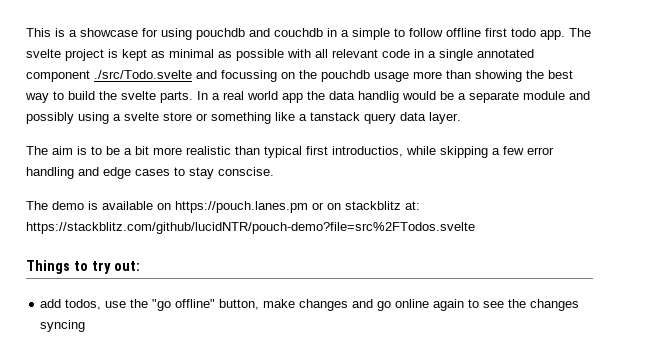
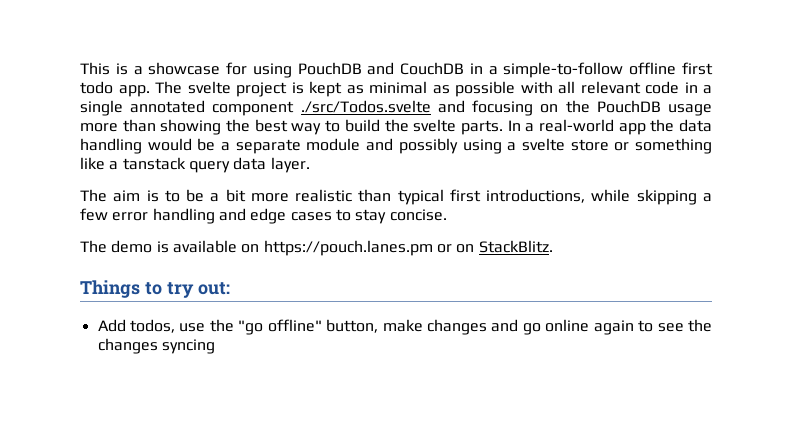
- This is a showcase for using pouchdb and couchdb in a simple to follow offline first todo app.
+ This is a showcase for using PouchDB and CouchDB in a simple-to-follow offline first todo app.
- The svelte project is kept as minimal as possible with all relevant code in a single annotated component ./src/Todo.svelte and focussing on the pouchdb usage more than showing the best way to build the svelte parts.
+ The svelte project is kept as minimal as possible with all relevant code in a single annotated component ./src/Todos.svelte and focusing on the PouchDB usage more than showing the best way to build the svelte parts.
- In a real world app the data handlig would be a separate module and possibly using a svelte store or something like a tanstack query data layer.
+ In a real-world app the data handling would be a separate module and possibly using a svelte store or something like a tanstack query data layer.
- The aim is to be a bit more realistic than typical first introductios, while skipping a few error handling and edge cases to stay conscise.
+ The aim is to be a bit more realistic than typical first introductions, while skipping a few error handling and edge cases to stay concise.
- The demo is available on https://pouch.lanes.pm or on stackblitz at: https://stackblitz.com/github/lucidNTR/pouch-demo?file=src%2FTodos.svelte
+ The demo is available on https://pouch.lanes.pm or on StackBlitz.
- add todos, use the "go offline" button, make changes and go online again to see the changes syncing
+ Add todos, use the "go offline" button, make changes and go online again to see the changes syncing

